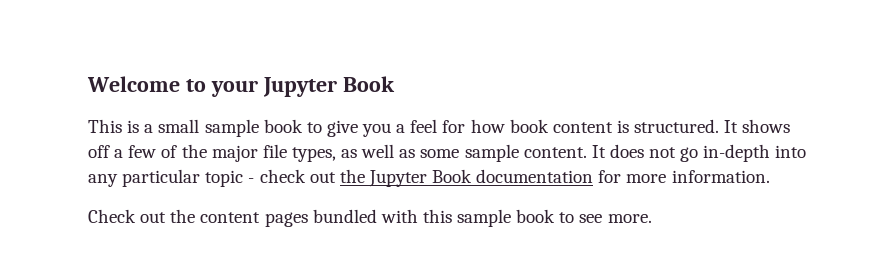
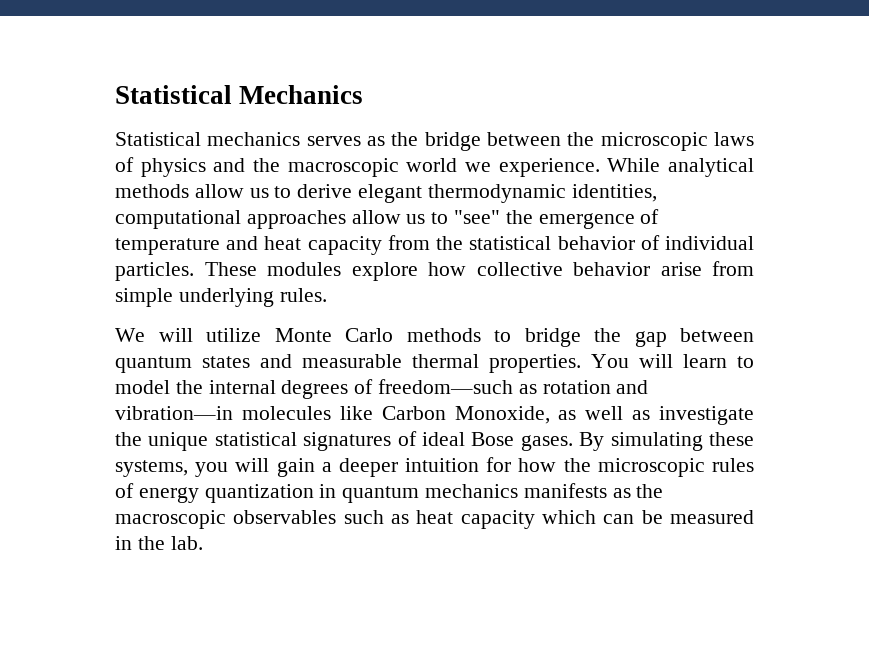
- Welcome to your Jupyter Book
- This is a small sample book to give you a feel for how book content is structured. It shows off a few of the major file types, as well as some sample content. It does not go in-depth into any particular topic - check out the Jupyter Book documentation for more information.
- Check out the content pages bundled with this sample book to see more.
+ Statistical Mechanics
+ Statistical mechanics serves as the bridge between the microscopic laws of physics and the macroscopic world we experience. While analytical methods allow us to derive elegant thermodynamic identities, computational approaches allow us to "see" the emergence of temperature and heat capacity from the statistical behavior of individual particles. These modules explore how collective behavior arise from simple underlying rules.
+ We will utilize Monte Carlo methods to bridge the gap between quantum states and measurable thermal properties. You will learn to model the internal degrees of freedom—such as rotation and vibration—in molecules like Carbon Monoxide, as well as investigate the unique statistical signatures of ideal Bose gases. By simulating these systems, you will gain a deeper intuition for how the microscopic rules of energy quantization in quantum mechanics manifests as the macroscopic observables such as heat capacity which can be measured in the lab.

